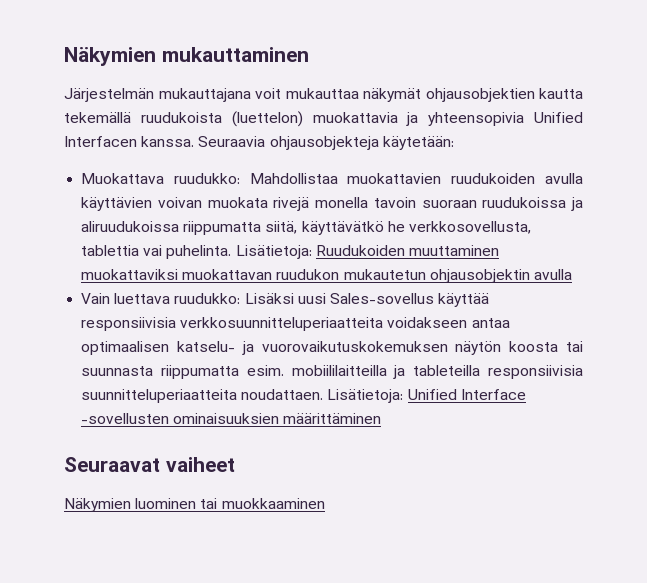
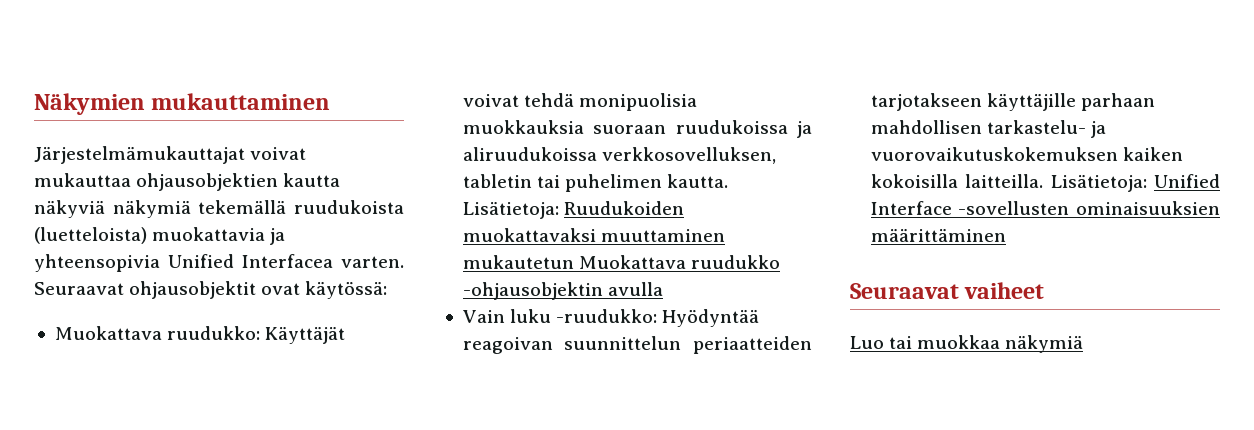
- Järjestelmän mukauttajana voit mukauttaa näkymät ohjausobjektien kautta tekemällä ruudukoista (luettelon) muokattavia ja yhteensopivia Unified Interfacen kanssa. Seuraavia ohjausobjekteja käytetään:
- Muokattava ruudukko: Mahdollistaa muokattavien ruudukoiden avulla käyttävien voivan muokata rivejä monella tavoin suoraan ruudukoissa ja aliruudukoissa riippumatta siitä, käyttävätkö he verkkosovellusta, tablettia vai puhelinta. Lisätietoja: Ruudukoiden muuttaminen muokattaviksi muokattavan ruudukon mukautetun ohjausobjektin avulla
- Vain luettava ruudukko: Lisäksi uusi Sales-sovellus käyttää responsiivisia verkkosuunnitteluperiaatteita voidakseen antaa optimaalisen katselu- ja vuorovaikutuskokemuksen näytön koosta tai suunnasta riippumatta esim. mobiililaitteilla ja tableteilla responsiivisia suunnitteluperiaatteita noudattaen.
+ Järjestelmämukauttajat voivat mukauttaa ohjausobjektien kautta näkyviä näkymiä tekemällä ruudukoista (luetteloista) muokattavia ja yhteensopivia Unified Interfacea varten. Seuraavat ohjausobjektit ovat käytössä:
+ Muokattava ruudukko: Käyttäjät voivat tehdä monipuolisia muokkauksia suoraan ruudukoissa ja aliruudukoissa verkkosovelluksen, tabletin tai puhelimen kautta. Lisätietoja: Ruudukoiden muokattavaksi muuttaminen mukautetun Muokattava ruudukko -ohjausobjektin avulla
+ Vain luku -ruudukko: Hyödyntää reagoivan suunnittelun periaatteiden tarjotakseen käyttäjille parhaan mahdollisen tarkastelu- ja vuorovaikutuskokemuksen kaiken kokoisilla laitteilla.
- Näkymien luominen tai muokkaaminen
+ Luo tai muokkaa näkymiä

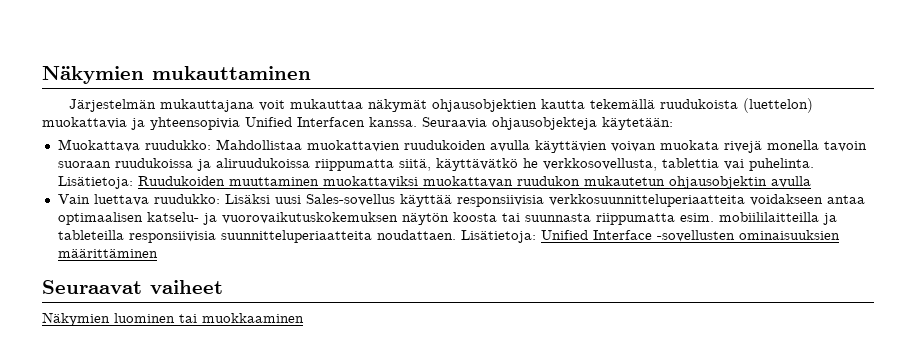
- Järjestelmämukauttajat voivat mukauttaa ohjausobjektien kautta näkyviä näkymiä tekemällä ruudukoista (luetteloista) muokattavia ja yhteensopivia Unified Interfacea varten. Seuraavat ohjausobjektit ovat käytössä:
- Muokattava ruudukko: Käyttäjät voivat tehdä monipuolisia muokkauksia suoraan ruudukoissa ja aliruudukoissa verkkosovelluksen, tabletin tai puhelimen kautta. Lisätietoja: Ruudukoiden muokattavaksi muuttaminen mukautetun Muokattava ruudukko -ohjausobjektin avulla
- Vain luku -ruudukko: Hyödyntää reagoivan suunnittelun periaatteiden tarjotakseen käyttäjille parhaan mahdollisen tarkastelu- ja vuorovaikutuskokemuksen kaiken kokoisilla laitteilla.
+ Järjestelmän mukauttajana voit mukauttaa näkymät ohjausobjektien kautta tekemällä ruudukoista (luettelon) muokattavia ja yhteensopivia Unified Interfacen kanssa. Seuraavia ohjausobjekteja käytetään:
+ Muokattava ruudukko: Mahdollistaa muokattavien ruudukoiden avulla käyttävien voivan muokata rivejä monella tavoin suoraan ruudukoissa ja aliruudukoissa riippumatta siitä, käyttävätkö he verkkosovellusta, tablettia vai puhelinta. Lisätietoja: Ruudukoiden muuttaminen muokattaviksi muokattavan ruudukon mukautetun ohjausobjektin avulla
+ Vain luettava ruudukko: Lisäksi uusi Sales-sovellus käyttää responsiivisia verkkosuunnitteluperiaatteita voidakseen antaa optimaalisen katselu- ja vuorovaikutuskokemuksen näytön koosta tai suunnasta riippumatta esim. mobiililaitteilla ja tableteilla responsiivisia suunnitteluperiaatteita noudattaen.
- Luo tai muokkaa näkymiä
+ Näkymien luominen tai muokkaaminen

